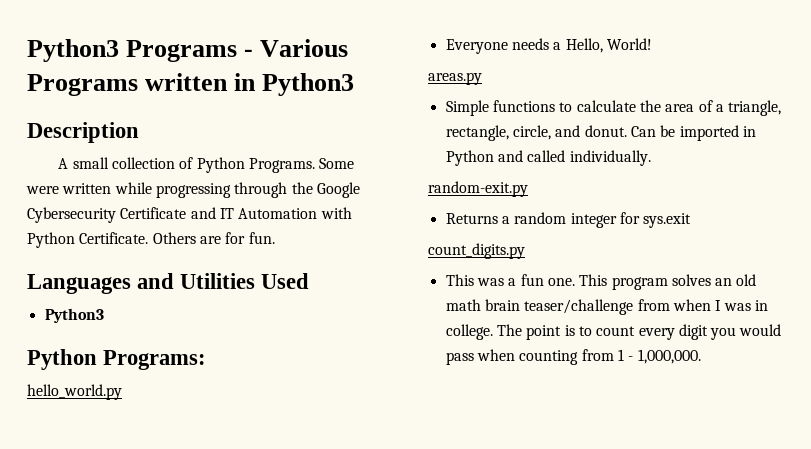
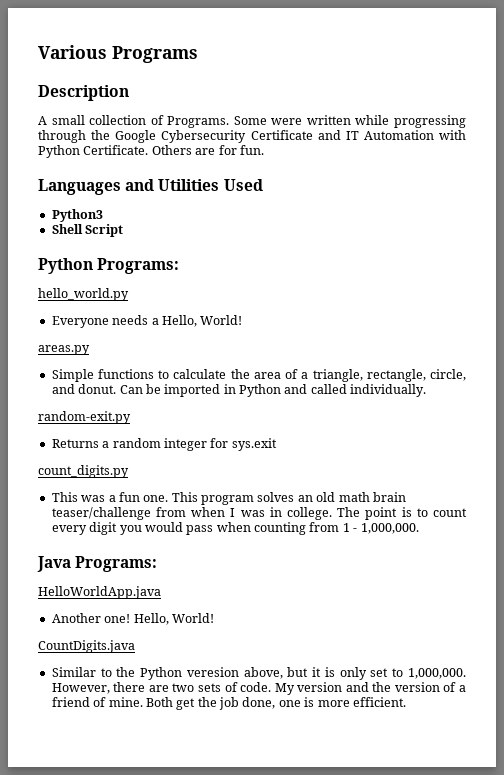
- Python3 Programs - Various Programs written in Python3
+ Various Programs
- A small collection of Python Programs.
+ A small collection of Programs.
+ Shell Script
+ Java Programs:
+ HelloWorldApp.java
+ Another one! Hello, World!
+ CountDigits.java
+ Similar to the Python veresion above, but it is only set to 1,000,000. However, there are two sets of code. My version and the version of a friend of mine. Both get the job done, one is more efficient.

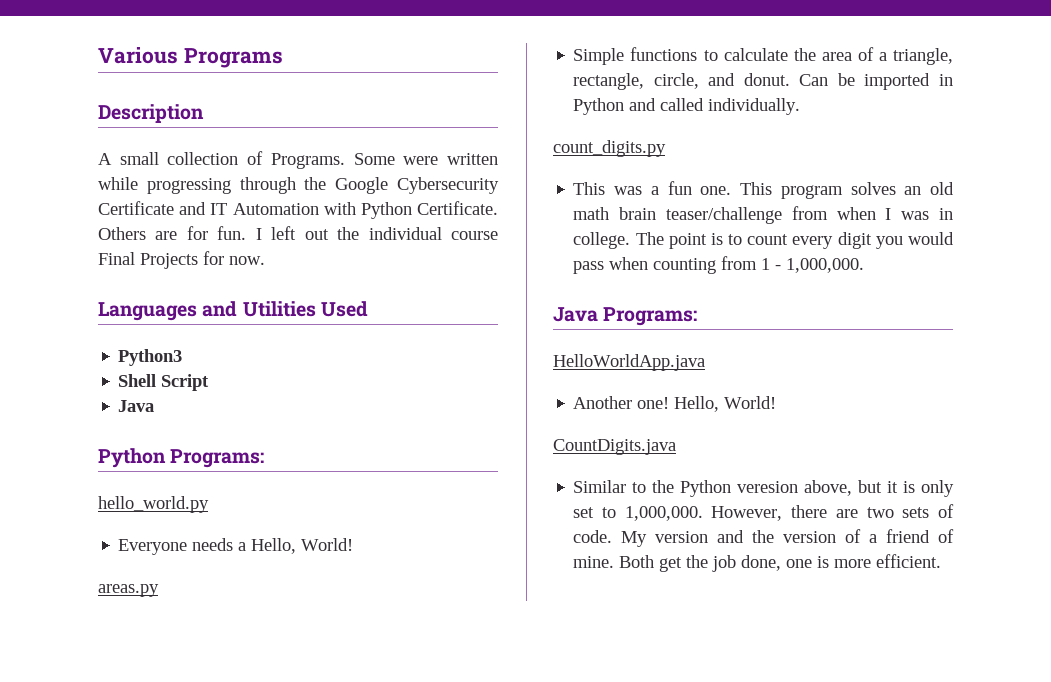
+ I left out the individual course Final Projects for now.
  Shell Script
+ Java
- random-exit.py
- Returns a random integer for sys.exit

